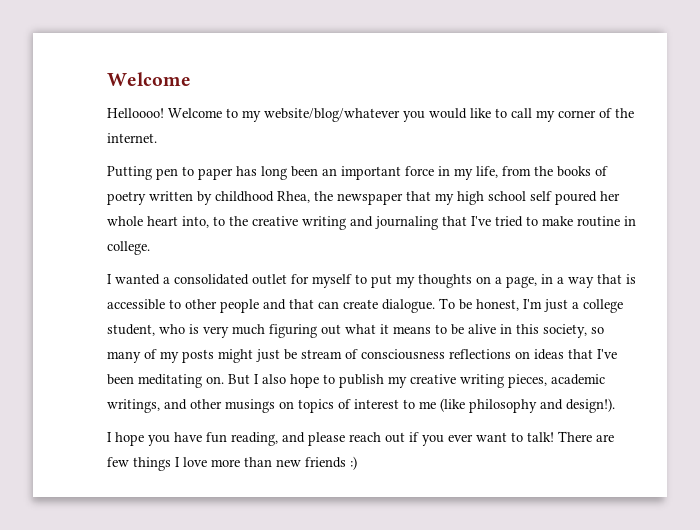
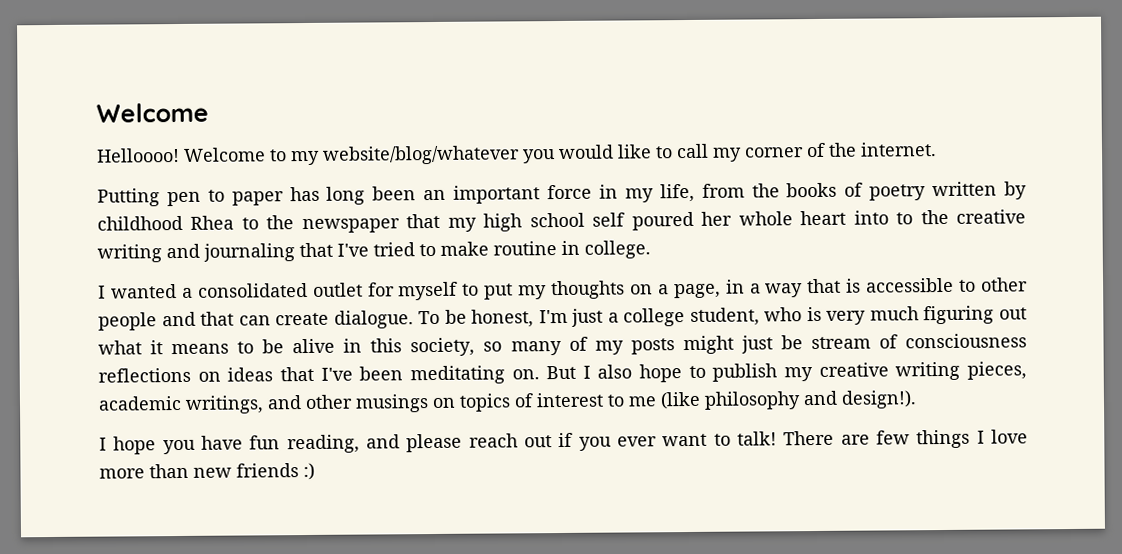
- Putting pen to paper has long been an important force in my life, from the books of poetry written by childhood Rhea, the newspaper that my high school self poured her whole heart into, to the creative writing and journaling that I've tried to make routine in college.
+ Putting pen to paper has long been an important force in my life, from the books of poetry written by childhood Rhea to the newspaper that my high school self poured her whole heart into to the creative writing and journaling that I've tried to make routine in college.

